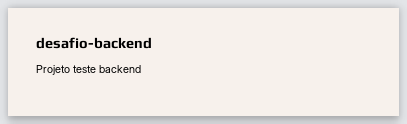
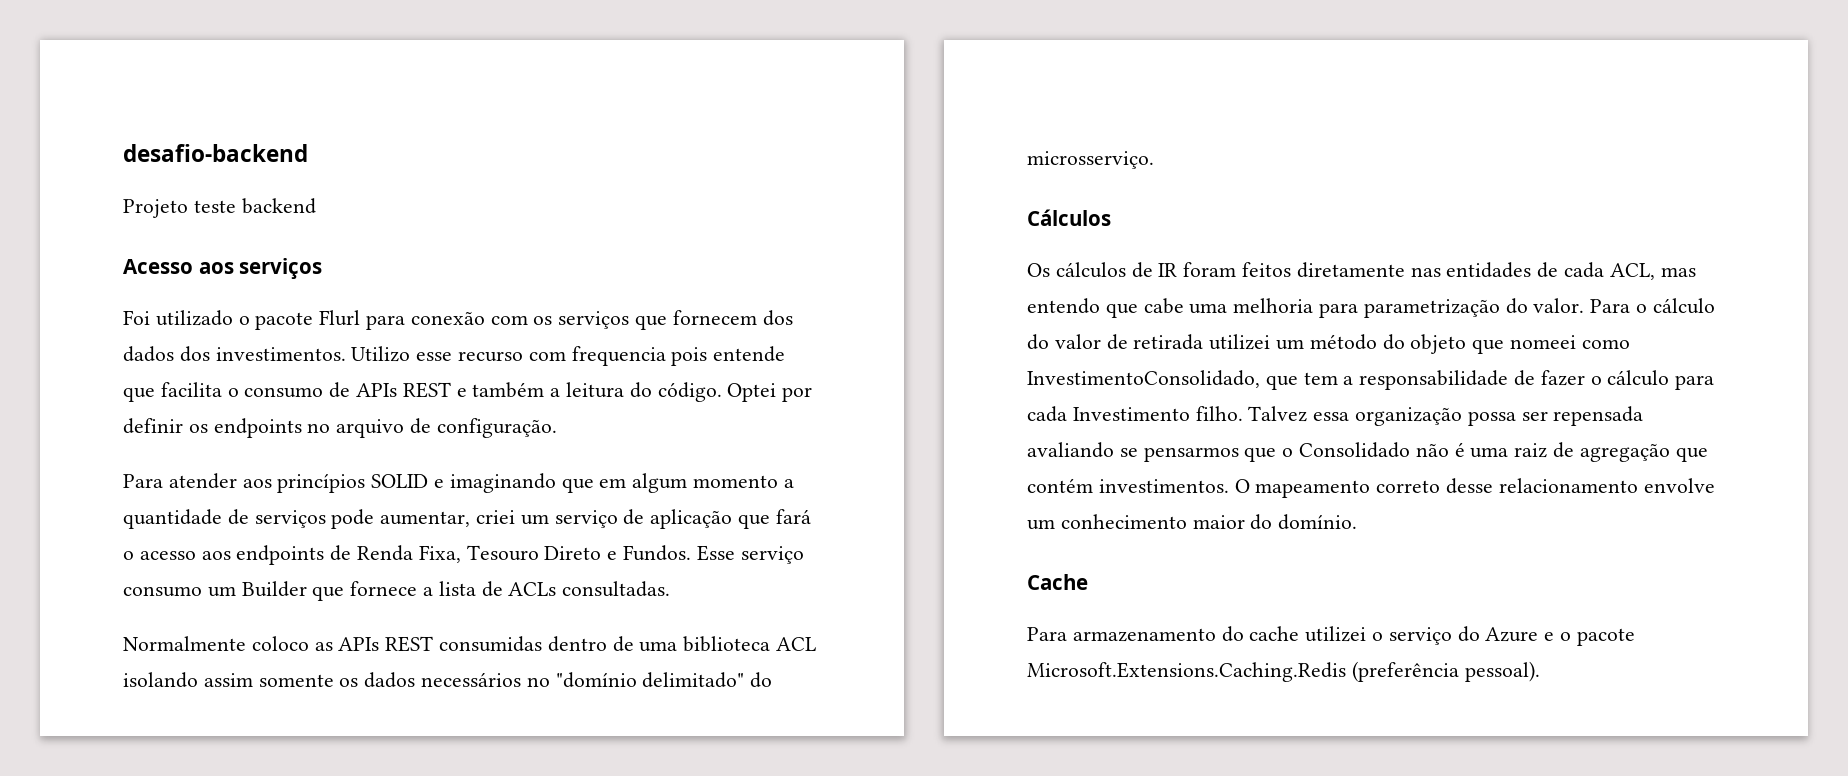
+ Acesso aos serviços
+ Foi utilizado o pacote Flurl para conexão com os serviços que fornecem dos dados dos investimentos. Utilizo esse recurso com frequencia pois entende que facilita o consumo de APIs REST e também a leitura do código. Optei por definir os endpoints no arquivo de configuração.
+ Para atender aos princípios SOLID e imaginando que em algum momento a quantidade de serviços pode aumentar, criei um serviço de aplicação que fará o acesso aos endpoints de Renda Fixa, Tesouro Direto e Fundos. Esse serviço consumo um Builder que fornece a lista de ACLs consultadas.
+ Normalmente coloco as APIs REST consumidas dentro de uma biblioteca ACL isolando assim somente os dados necessários no "domínio delimitado" do microsserviço.
+ Cálculos
+ Os cálculos de IR foram feitos diretamente nas entidades de cada ACL, mas entendo que cabe uma melhoria para parametrização do valor. Para o cálculo do valor de retirada utilizei um método do objeto que nomeei como InvestimentoConsolidado, que tem a responsabilidade de fazer o cálculo para cada Investimento filho. Talvez essa organização possa ser repensada avaliando se pensarmos que o Consolidado não é uma raiz de agregação que contém investimentos. O mapeamento correto desse relacionamento envolve um conhecimento maior do domínio.
+ Cache
+ Para armazenamento do cache utilizei o serviço do Azure e o pacote Microsoft.Extensions.Caching.Redis (preferência pessoal).

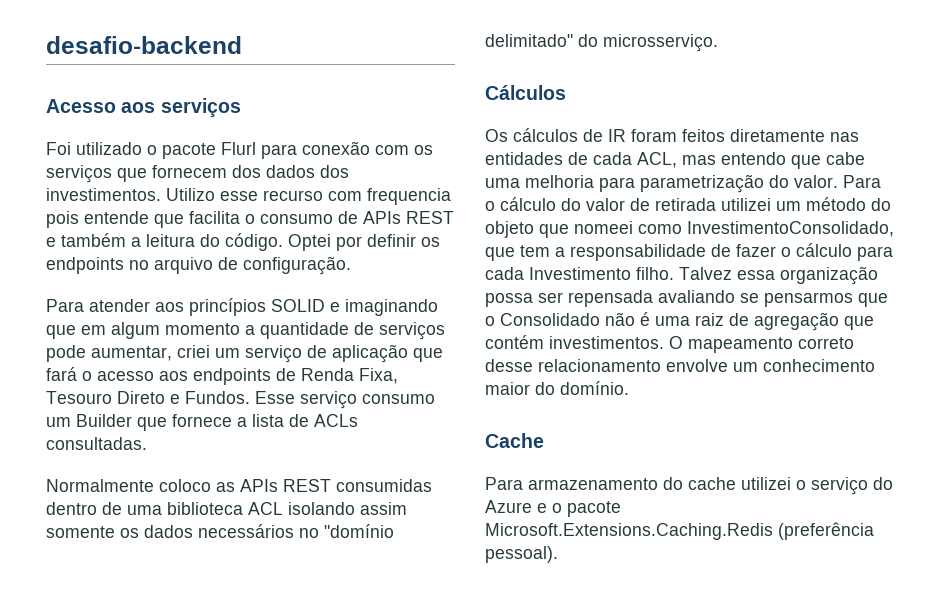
- Projeto teste backend

